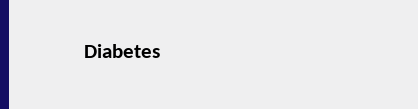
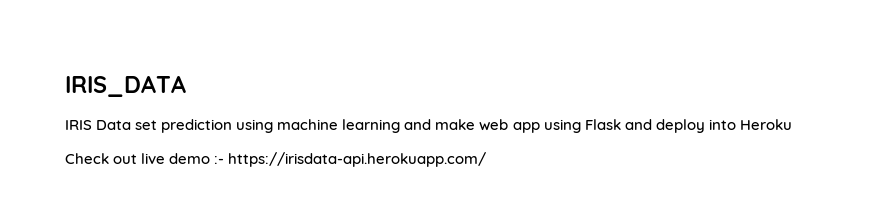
- Diabetes
+ IRIS_DATA
+ IRIS Data set prediction using machine learning and make web app using Flask and deploy into Heroku
+ Check out live demo :- https://irisdata-api.herokuapp.com/

